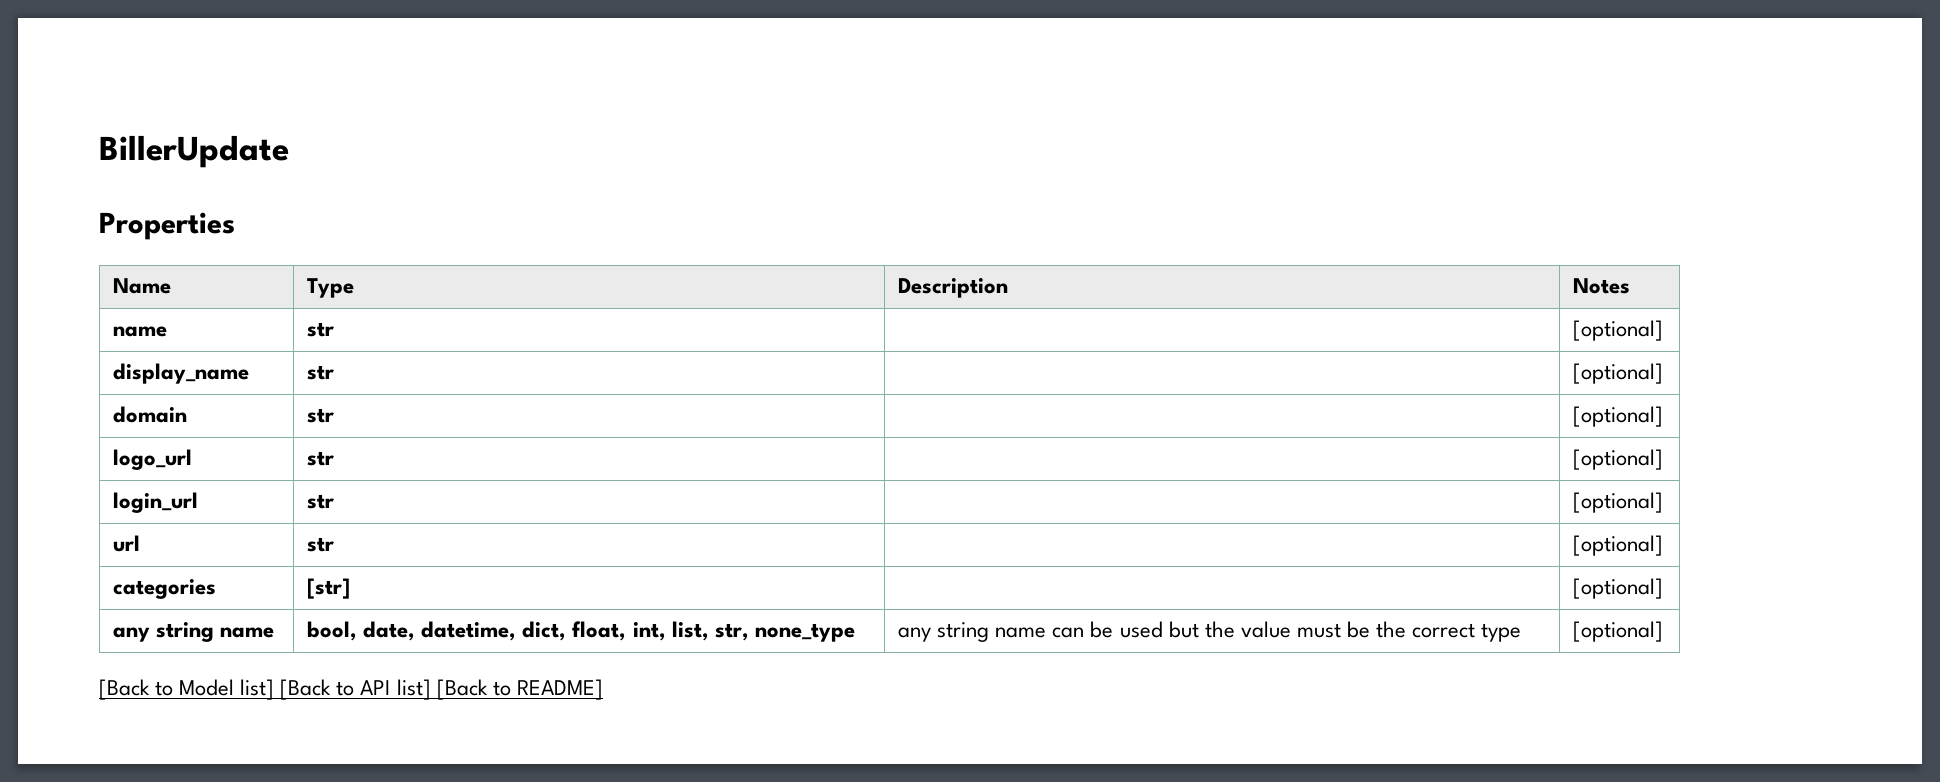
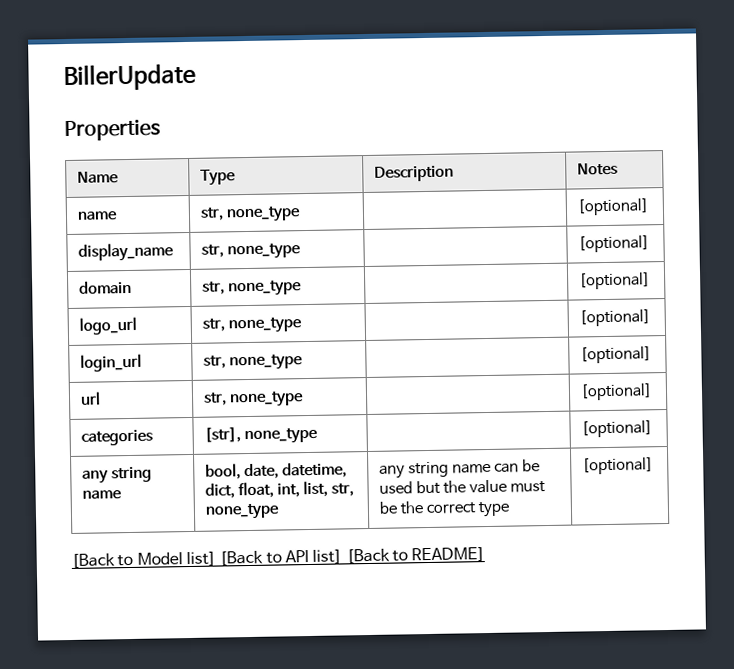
- name | str | | [optional]
+ name | str, none_type | | [optional]
- display_name | str | | [optional]
+ display_name | str, none_type | | [optional]
- domain | str | | [optional]
+ domain | str, none_type | | [optional]
- logo_url | str | | [optional]
+ logo_url | str, none_type | | [optional]
- login_url | str | | [optional]
+ login_url | str, none_type | | [optional]
- url | str | | [optional]
+ url | str, none_type | | [optional]
- categories | [str] | | [optional]
+ categories | [str], none_type | | [optional]

